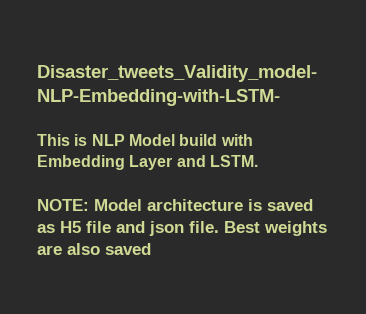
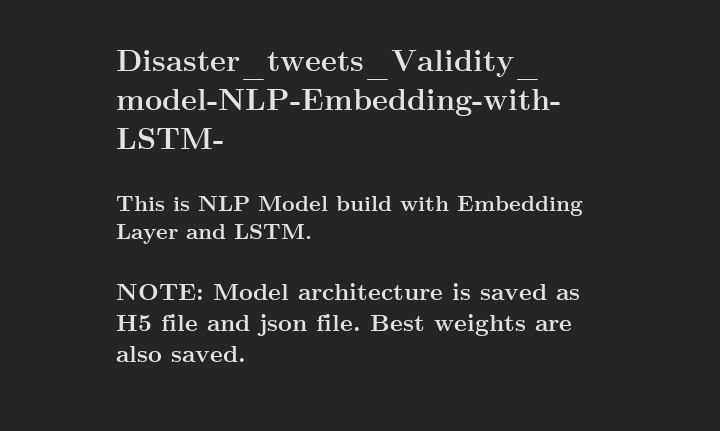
- Best weights are also saved
+ Best weights are also saved.

